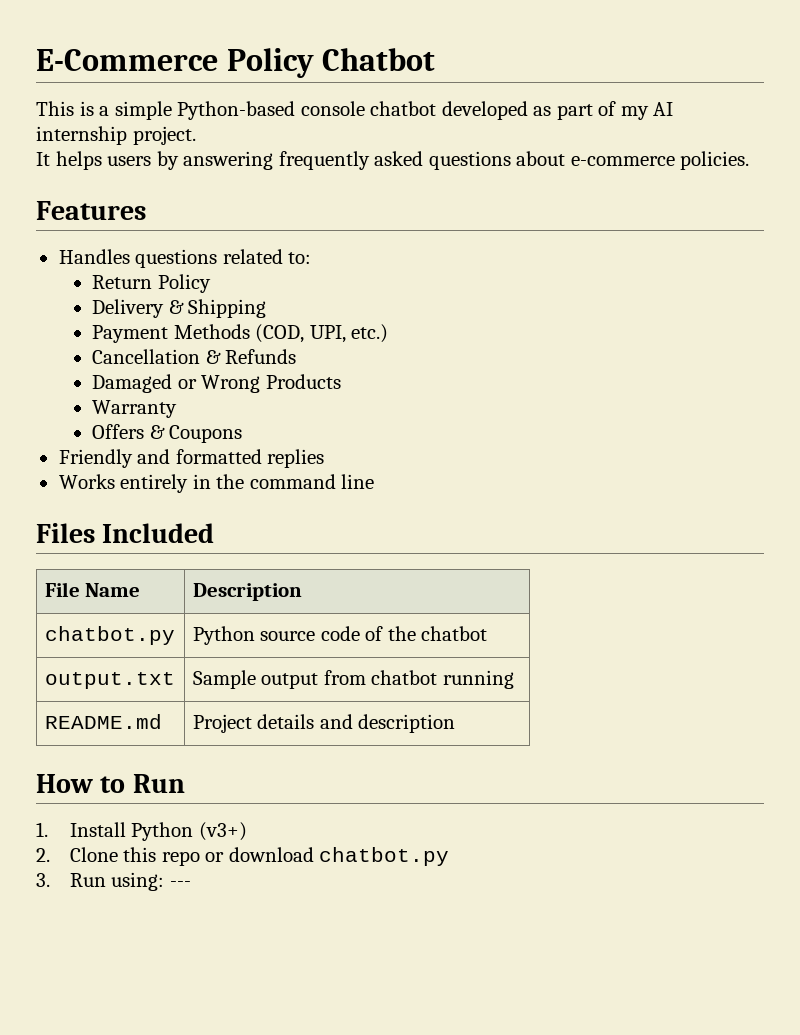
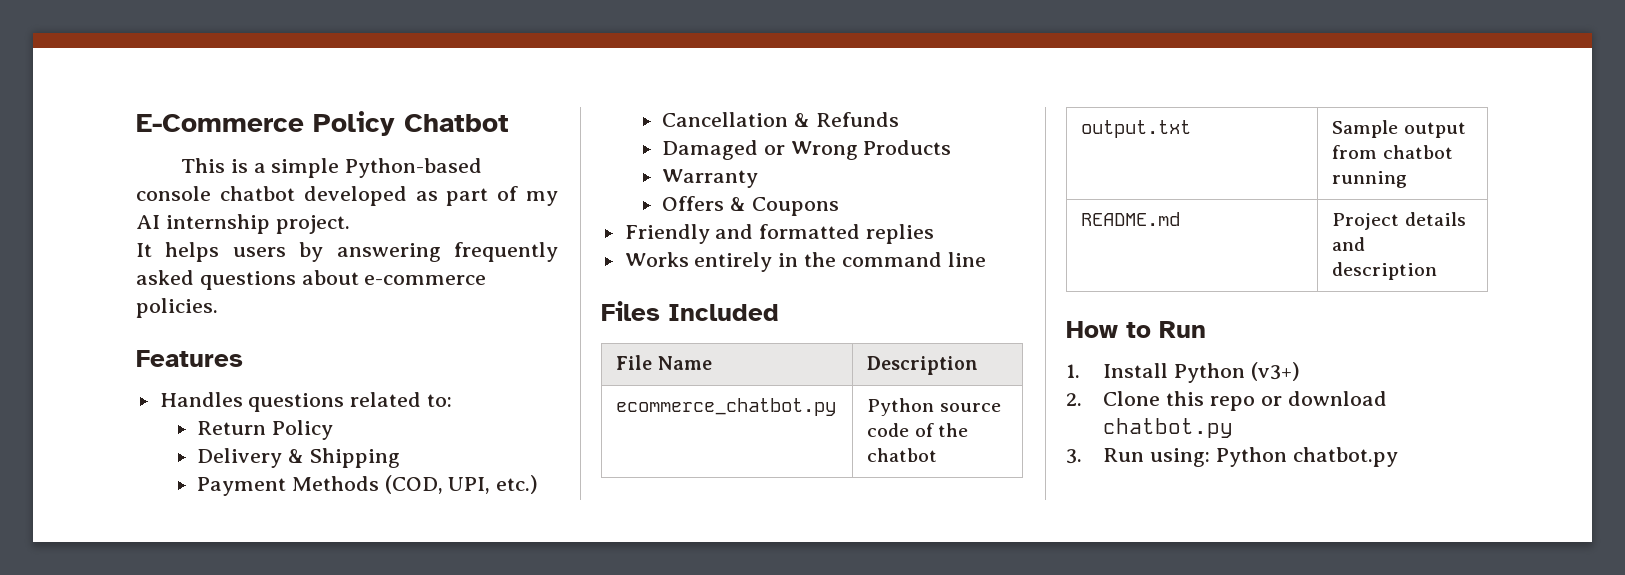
- chatbot.py | Python source code of the chatbot
+ ecommerce_chatbot.py | Python source code of the chatbot
- 3. Run using: ---
+ 3. Run using: Python chatbot.py

